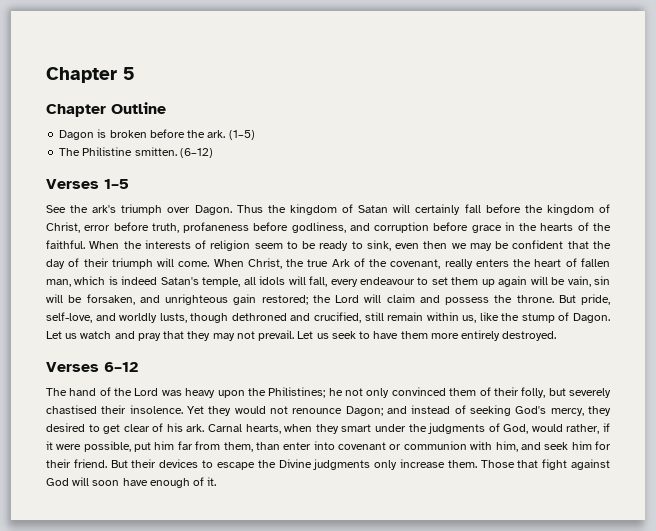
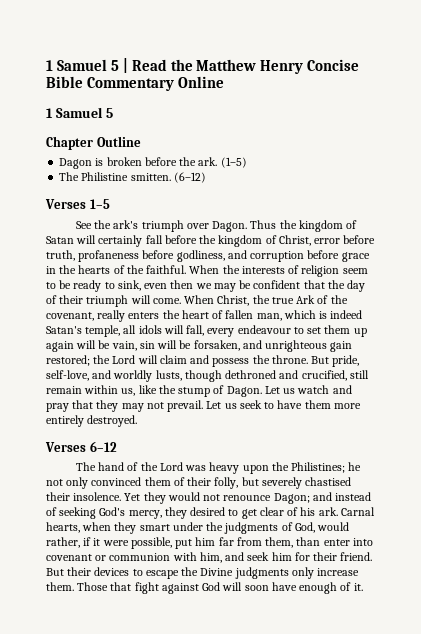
- Chapter 5
+ 1 Samuel 5 | Read the Matthew Henry Concise Bible Commentary Online
+ 1 Samuel 5

